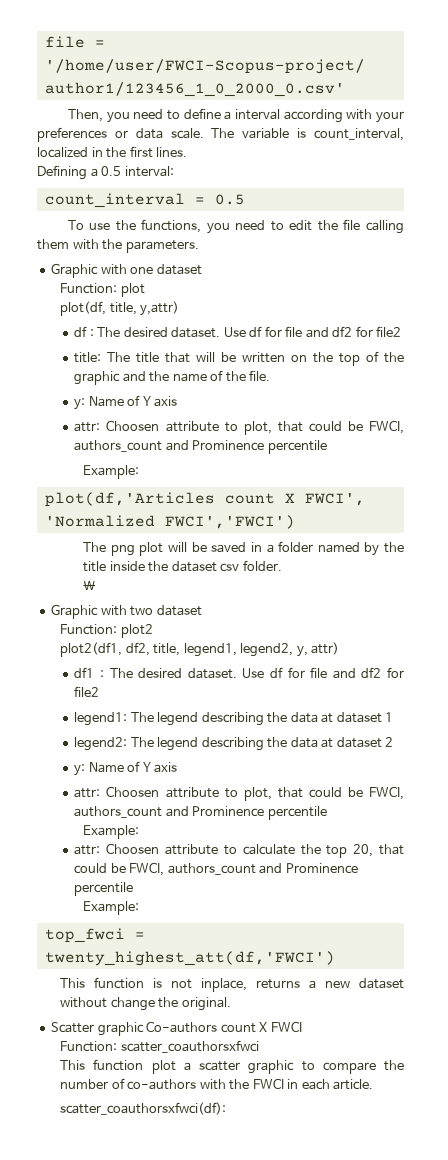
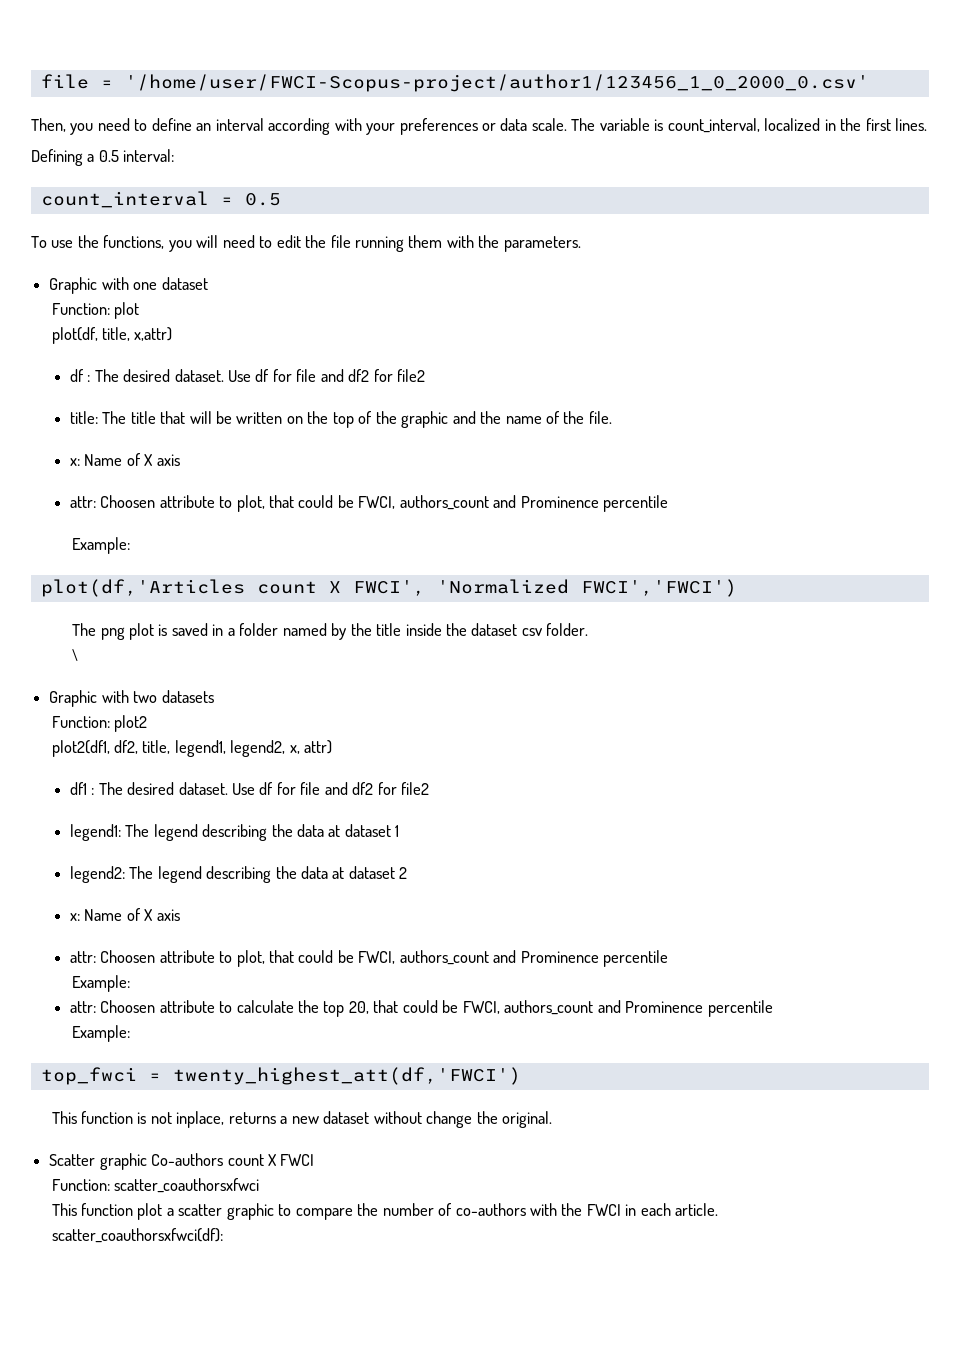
- Then, you need to define a interval according with your preferences or data scale.
+ Then, you need to define an interval according with your preferences or data scale.
- To use the functions, you need to edit the file calling them with the parameters.
+ To use the functions, you will need to edit the file running them with the parameters.
- plot(df, title, y,attr)
+ plot(df, title, x,attr)
  title: The title that will be written on the top of the graphic and the name of the file.
- y: Name of Y axis
+ x: Name of X axis
- The png plot will be saved in a folder named by the title inside the dataset csv folder.
+ The png plot is saved in a folder named by the title inside the dataset csv folder.
- Graphic with two dataset
+ Graphic with two datasets
- plot2(df1, df2, title, legend1, legend2, y, attr)
+ plot2(df1, df2, title, legend1, legend2, x, attr)
  legend2: The legend describing the data at dataset 2
- y: Name of Y axis
+ x: Name of X axis

